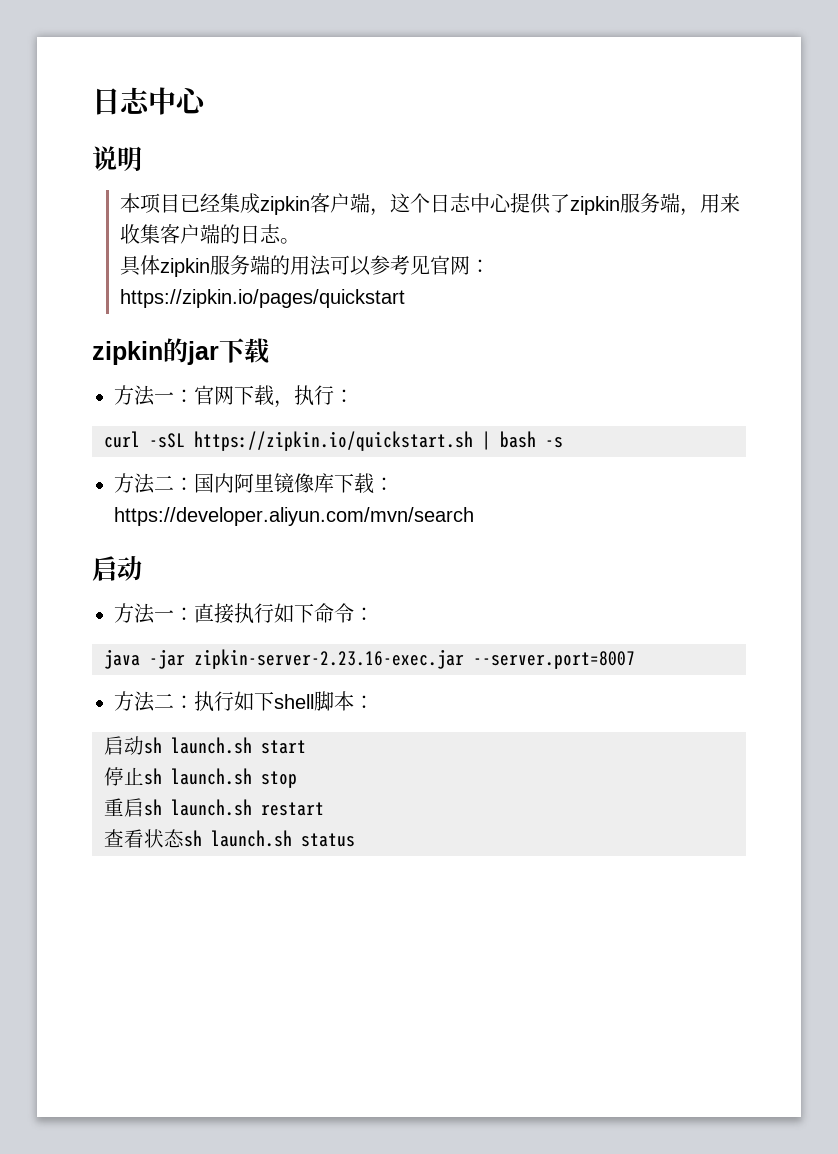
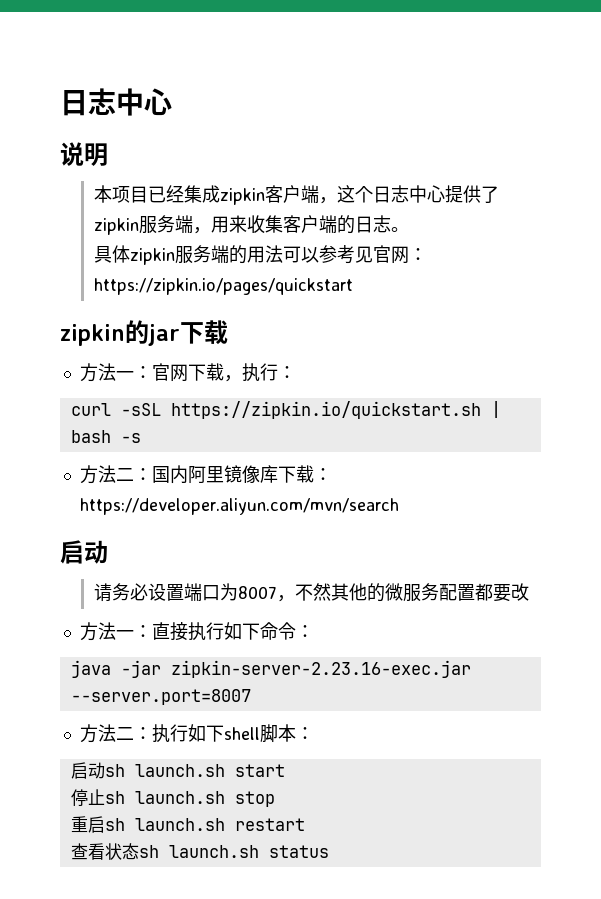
+ 请务必设置端口为8007，不然其他的微服务配置都要改

